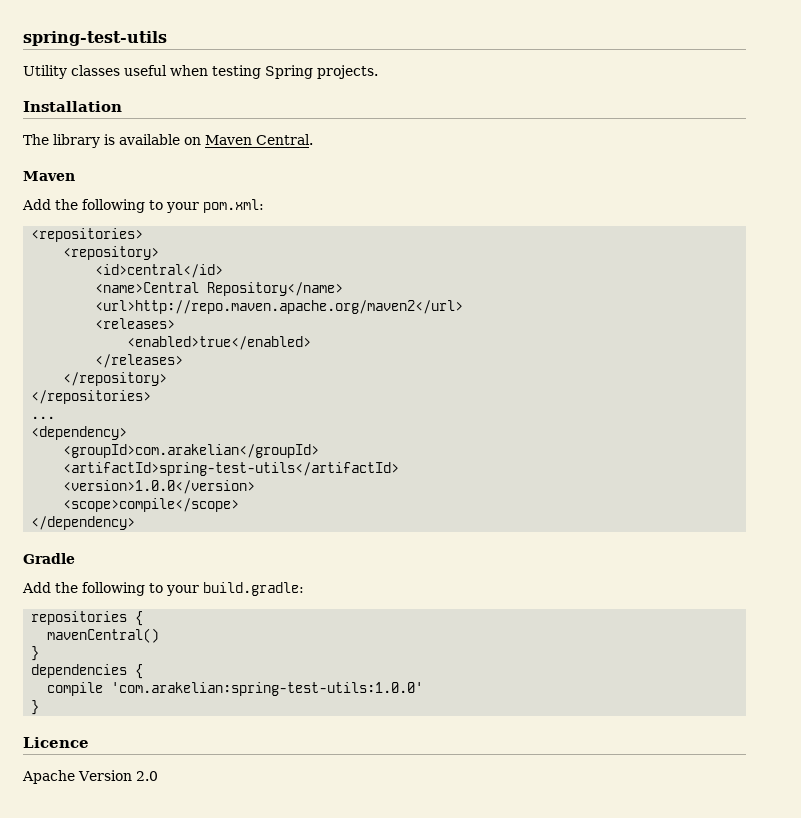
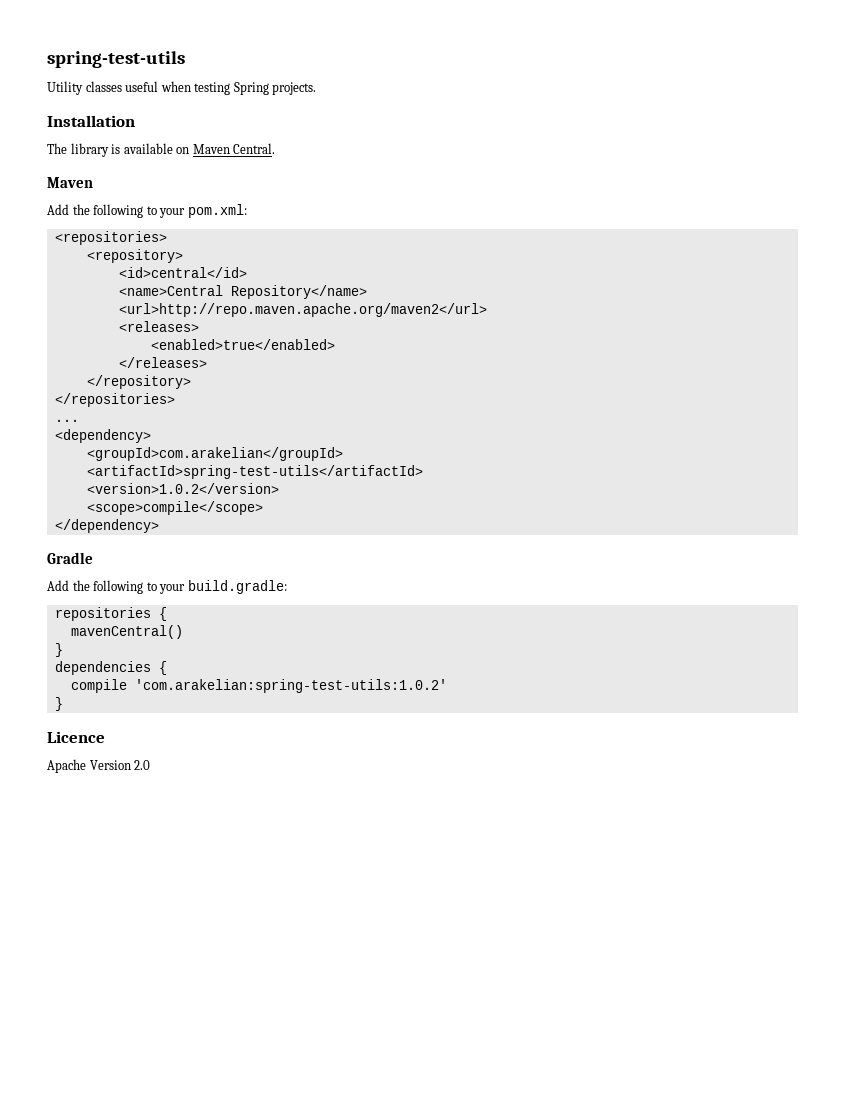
- <version>1.0.0</version>
+ <version>1.0.2</version>
- compile 'com.arakelian:spring-test-utils:1.0.0'
+ compile 'com.arakelian:spring-test-utils:1.0.2'

